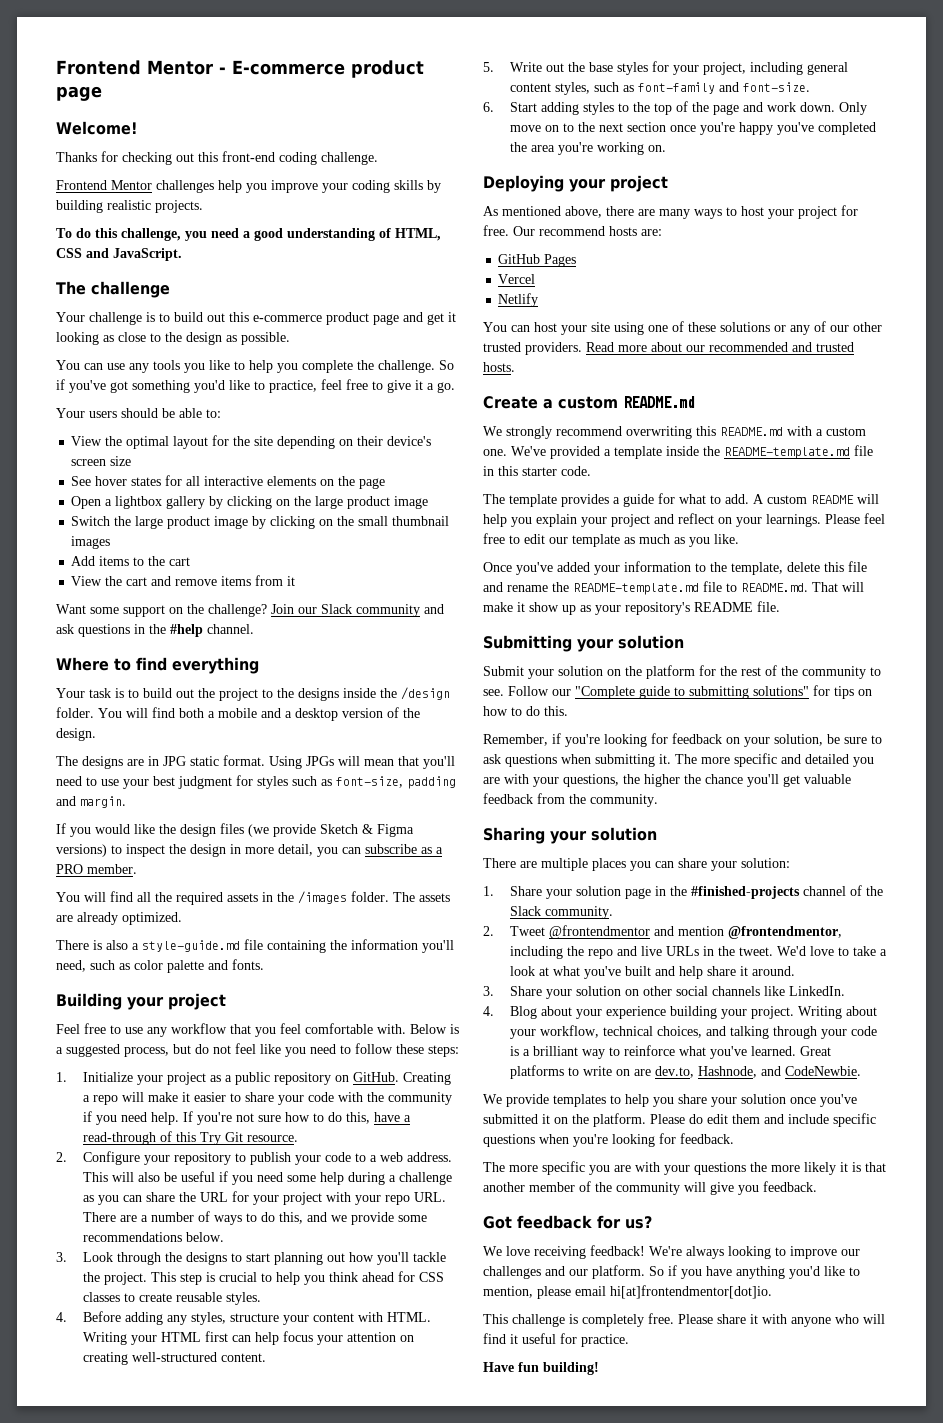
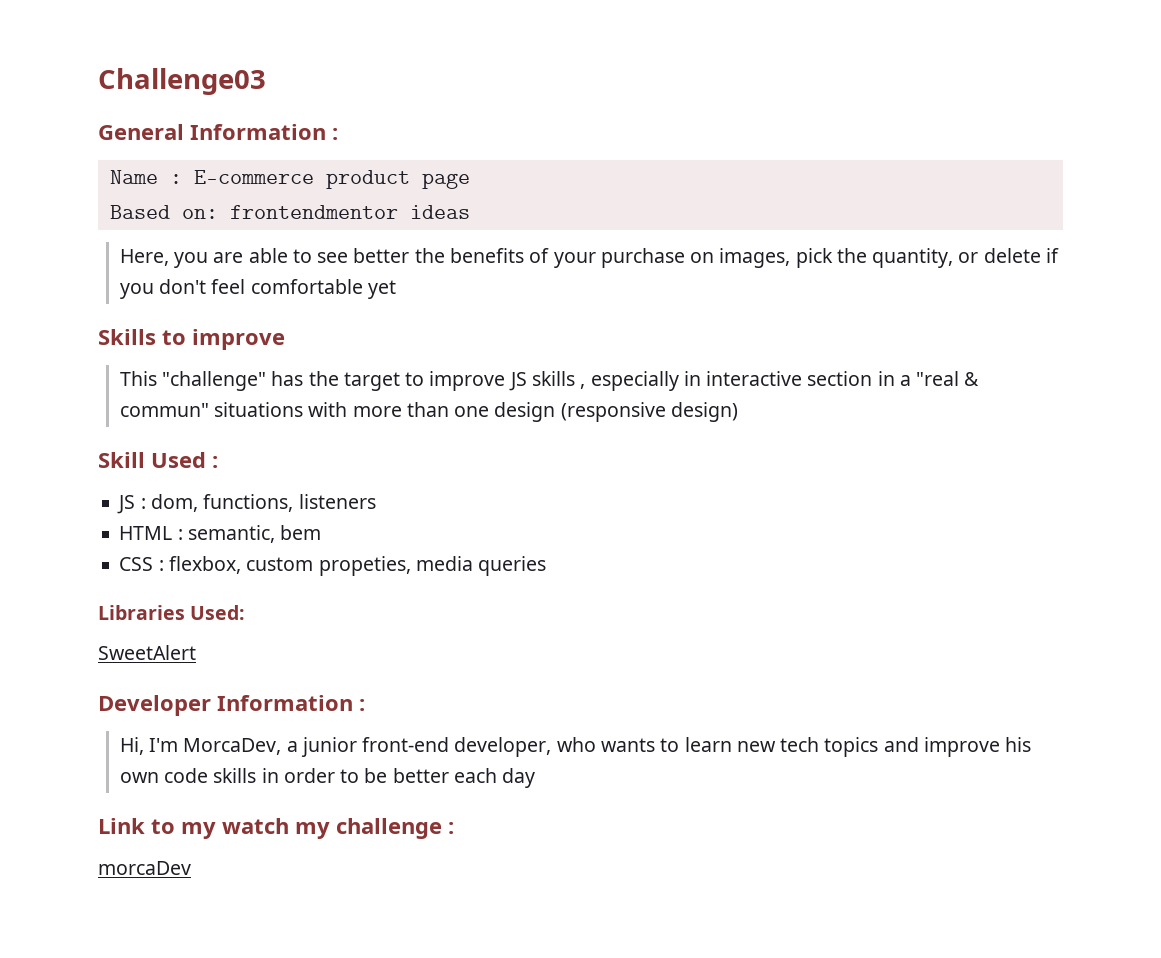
- Frontend Mentor - E-commerce product page
- Welcome!
- Thanks for checking out this front-end coding challenge.
- Frontend Mentor challenges help you improve your coding skills by building realistic projects.
- To do this challenge, you need a good understanding of HTML, CSS and JavaScript.
- The challenge
- Your challenge is to build out this e-commerce product page and get it looking as close to the design as possible.
- You can use any tools you like to help you complete the challenge. So if you've got something you'd like to practice, feel free to give it a go.
- Your users should be able to:
- View the optimal layout for the site depending on their device's screen size
- See hover states for all interactive elements on the page
- Open a lightbox gallery by clicking on the large product image
- Switch the large product image by clicking on the small thumbnail images
- Add items to the cart
- View the cart and remove items from it
- Want some support on the challenge? Join our Slack community and ask questions in the #help channel.
- Where to find everything
- Your task is to build out the project to the designs inside the /design folder. You will find both a mobile and a desktop version of the design.
- The designs are in JPG static format. Using JPGs will mean that you'll need to use your best judgment for styles such as font-size, padding and margin.
- If you would like the design files (we provide Sketch & Figma versions) to inspect the design in more detail, you can subscribe as a PRO member.
- You will find all the required assets in the /images folder. The assets are already optimized.
- There is also a style-guide.md file containing the information you'll need, such as color palette and fonts.
- Building your project
- Feel free to use any workflow that you feel comfortable with. Below is a suggested process, but do not feel like you need to follow these steps:
- 1. Initialize your project as a public repository on GitHub. Creating a repo will make it easier to share your code with the community if you need help. If you're not sure how to do this, have a read-through of this Try Git resource.
- 2. Configure your repository to publish your code to a web address. This will also be useful if you need some help during a challenge as you can share the URL for your project with your repo URL. There are a number of ways to do this, and we provide some recommendations below.
- 3. Look through the designs to start planning out how you'll tackle the project. This step is crucial to help you think ahead for CSS classes to create reusable styles.
- 4. Before adding any styles, structure your content with HTML. Writing your HTML first can help focus your attention on creating well-structured content.
- 5. Write out the base styles for your project, including general content styles, such as font-family and font-size.
- 6. Start adding styles to the top of the page and work down. Only move on to the next section once you're happy you've completed the area you're working on.
- Deploying your project
- As mentioned above, there are many ways to host your project for free. Our recommend hosts are:
- GitHub Pages
- Vercel
- Netlify
- You can host your site using one of these solutions or any of our other trusted providers. Read more about our recommended and trusted hosts.
- Create a custom README.md
- We strongly recommend overwriting this README.md with a custom one. We've provided a template inside the README-template.md file in this starter code.
- The template provides a guide for what to add. A custom README will help you explain your project and reflect on your learnings. Please feel free to edit our template as much as you like.
- Once you've added your information to the template, delete this file and rename the README-template.md file to README.md. That will make it show up as your repository's README file.
- Submitting your solution
- Submit your solution on the platform for the rest of the community to see. Follow our "Complete guide to submitting solutions" for tips on how to do this.
- Remember, if you're looking for feedback on your solution, be sure to ask questions when submitting it. The more specific and detailed you are with your questions, the higher the chance you'll get valuable feedback from the community.
- Sharing your solution
- There are multiple places you can share your solution:
- 1. Share your solution page in the #finished-projects channel of the Slack community.
- 2. Tweet @frontendmentor and mention @frontendmentor, including the repo and live URLs in the tweet. We'd love to take a look at what you've built and help share it around.
- 3. Share your solution on other social channels like LinkedIn.
- 4. Blog about your experience building your project. Writing about your workflow, technical choices, and talking through your code is a brilliant way to reinforce what you've learned. Great platforms to write on are dev.to, Hashnode, and CodeNewbie.
- We provide templates to help you share your solution once you've submitted it on the platform. Please do edit them and include specific questions when you're looking for feedback.
- The more specific you are with your questions the more likely it is that another member of the community will give you feedback.
- Got feedback for us?
- We love receiving feedback! We're always looking to improve our challenges and our platform. So if you have anything you'd like to mention, please email hi[at]frontendmentor[dot]io.
- This challenge is completely free. Please share it with anyone who will find it useful for practice.
- Have fun building!
+ Challenge03
+ General Information :
+ Name : E-commerce product page
+ Based on: frontendmentor ideas
+ Here, you are able to see better the benefits of your purchase on images, pick the quantity, or delete if you don't feel comfortable yet
+ Skills to improve
+ This "challenge" has the target to improve JS skills , especially in interactive section in a "real & commun" situations with more than one design (responsive design)
+ Skill Used :
+ JS : dom, functions, listeners
+ HTML : semantic, bem
+ CSS : flexbox, custom propeties, media queries
+ Libraries Used:
+ SweetAlert
+ Developer Information :
+ Hi, I'm MorcaDev, a junior front-end developer, who wants to learn new tech topics and improve his own code skills in order to be better each day
+ Link to my watch my challenge :
+ morcaDev

